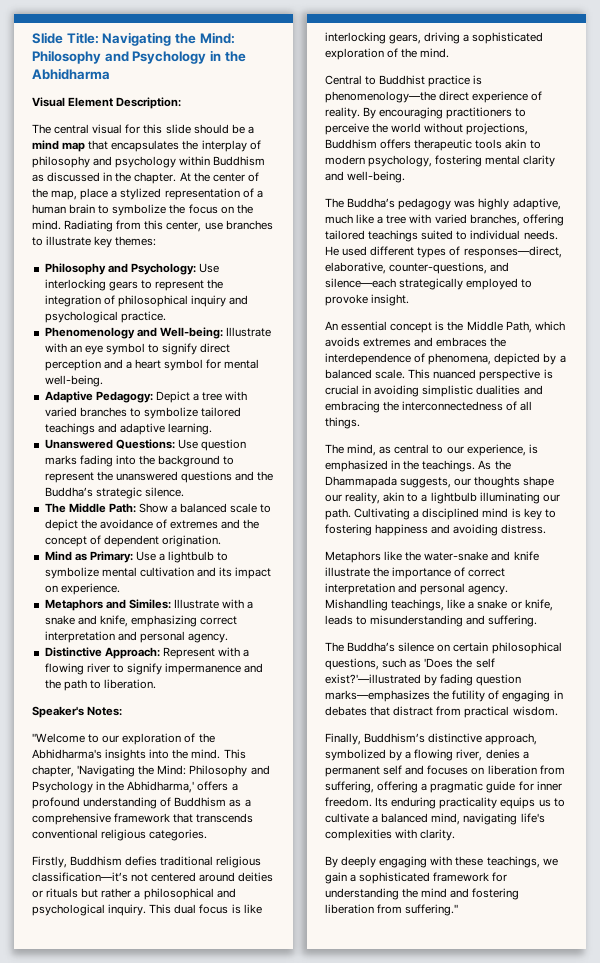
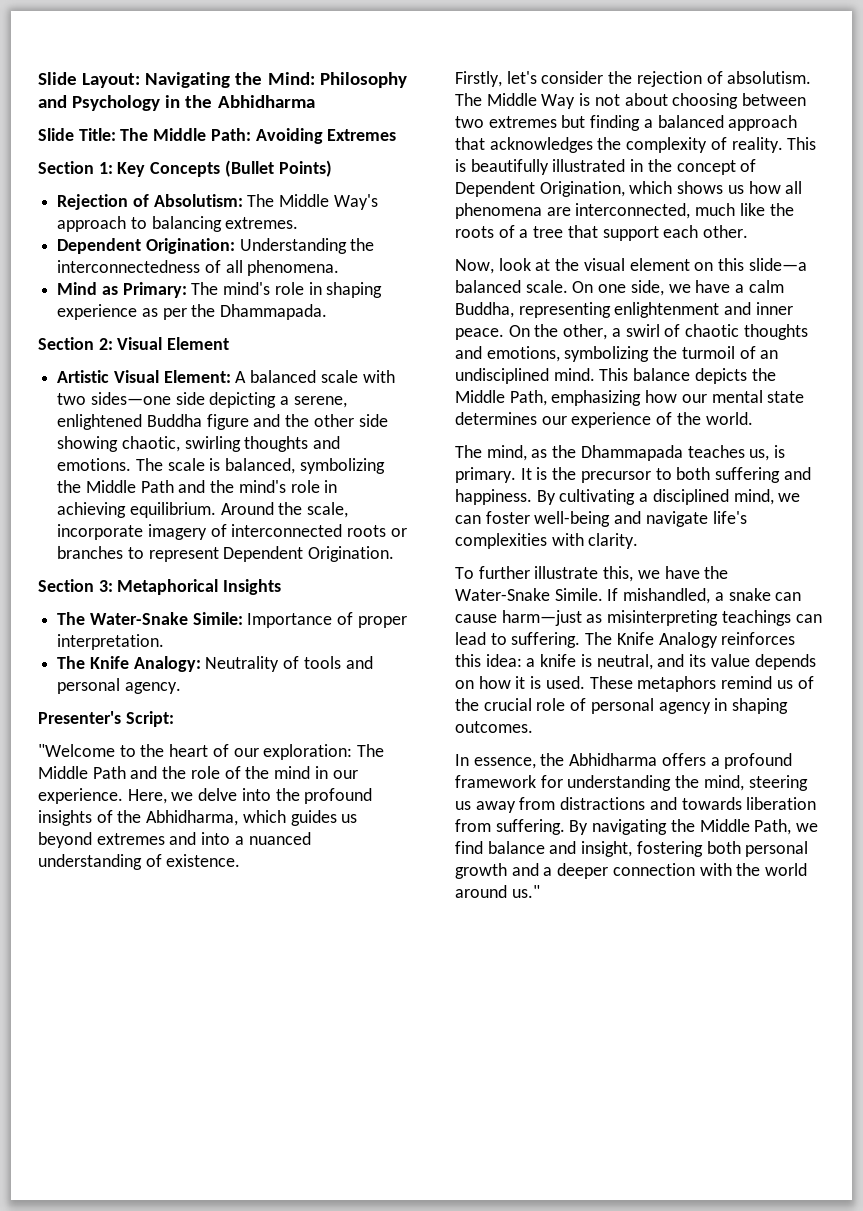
- Slide Title: Navigating the Mind: Philosophy and Psychology in the Abhidharma
+ Slide Layout: Navigating the Mind: Philosophy and Psychology in the Abhidharma
- Visual Element Description:
- The central visual for this slide should be a mind map that encapsulates the interplay of philosophy and psychology within Buddhism as discussed in the chapter. At the center of the map, place a stylized representation of a human brain to symbolize the focus on the mind. Radiating from this center, use branches to illustrate key themes:
- Philosophy and Psychology: Use interlocking gears to represent the integration of philosophical inquiry and psychological practice.
- Phenomenology and Well-being: Illustrate with an eye symbol to signify direct perception and a heart symbol for mental well-being.
- Adaptive Pedagogy: Depict a tree with varied branches to symbolize tailored teachings and adaptive learning.
- Unanswered Questions: Use question marks fading into the background to represent the unanswered questions and the Buddha’s strategic silence.
- The Middle Path: Show a balanced scale to depict the avoidance of extremes and the concept of dependent origination.
- Mind as Primary: Use a lightbulb to symbolize mental cultivation and its impact on experience.
- Metaphors and Similes: Illustrate with a snake and knife, emphasizing correct interpretation and personal agency.
- Distinctive Approach: Represent with a flowing river to signify impermanence and the path to liberation.
- Speaker's Notes:
- "Welcome to our exploration of the Abhidharma's insights into the mind. This chapter, 'Navigating the Mind: Philosophy and Psychology in the Abhidharma,' offers a profound understanding of Buddhism as a comprehensive framework that transcends conventional religious categories.
- Firstly, Buddhism defies traditional religious classification—it’s not centered around deities or rituals but rather a philosophical and psychological inquiry. This dual focus is like interlocking gears, driving a sophisticated exploration of the mind.
- Central to Buddhist practice is phenomenology—the direct experience of reality. By encouraging practitioners to perceive the world without projections, Buddhism offers therapeutic tools akin to modern psychology, fostering mental clarity and well-being.
- The Buddha’s pedagogy was highly adaptive, much like a tree with varied branches, offering tailored teachings suited to individual needs. He used different types of responses—direct, elaborative, counter-questions, and silence—each strategically employed to provoke insight.
- An essential concept is the Middle Path, which avoids extremes and embraces the interdependence of phenomena, depicted by a balanced scale. This nuanced perspective is crucial in avoiding simplistic dualities and embracing the interconnectedness of all things.
- The mind, as central to our experience, is emphasized in the teachings. As the Dhammapada suggests, our thoughts shape our reality, akin to a lightbulb illuminating our path. Cultivating a disciplined mind is key to fostering happiness and avoiding distress.
- Metaphors like the water-snake and knife illustrate the importance of correct interpretation and personal agency. Mishandling teachings, like a snake or knife, leads to misunderstanding and suffering.
- The Buddha’s silence on certain philosophical questions, such as 'Does the self exist?'—illustrated by fading question marks—emphasizes the futility of engaging in debates that distract from practical wisdom.
- Finally, Buddhism’s distinctive approach, symbolized by a flowing river, denies a permanent self and focuses on liberation from suffering, offering a pragmatic guide for inner freedom. Its enduring practicality equips us to cultivate a balanced mind, navigating life's complexities with clarity.
- By deeply engaging with these teachings, we gain a sophisticated framework for understanding the mind and fostering liberation from suffering."
+ Slide Title: The Middle Path: Avoiding Extremes
+ Section 1: Key Concepts (Bullet Points)
+ Rejection of Absolutism: The Middle Way's approach to balancing extremes.
+ Dependent Origination: Understanding the interconnectedness of all phenomena.
+ Mind as Primary: The mind's role in shaping experience as per the Dhammapada.
+ Section 2: Visual Element
+ Artistic Visual Element: A balanced scale with two sides—one side depicting a serene, enlightened Buddha figure and the other side showing chaotic, swirling thoughts and emotions. The scale is balanced, symbolizing the Middle Path and the mind's role in achieving equilibrium. Around the scale, incorporate imagery of interconnected roots or branches to represent Dependent Origination.
+ Section 3: Metaphorical Insights
+ The Water-Snake Simile: Importance of proper interpretation.
+ The Knife Analogy: Neutrality of tools and personal agency.
+ Presenter's Script:
+ "Welcome to the heart of our exploration: The Middle Path and the role of the mind in our experience. Here, we delve into the profound insights of the Abhidharma, which guides us beyond extremes and into a nuanced understanding of existence.
+ Firstly, let's consider the rejection of absolutism. The Middle Way is not about choosing between two extremes but finding a balanced approach that acknowledges the complexity of reality. This is beautifully illustrated in the concept of Dependent Origination, which shows us how all phenomena are interconnected, much like the roots of a tree that support each other.
+ Now, look at the visual element on this slide—a balanced scale. On one side, we have a calm Buddha, representing enlightenment and inner peace. On the other, a swirl of chaotic thoughts and emotions, symbolizing the turmoil of an undisciplined mind. This balance depicts the Middle Path, emphasizing how our mental state determines our experience of the world.
+ The mind, as the Dhammapada teaches us, is primary. It is the precursor to both suffering and happiness. By cultivating a disciplined mind, we can foster well-being and navigate life's complexities with clarity.
+ To further illustrate this, we have the Water-Snake Simile. If mishandled, a snake can cause harm—just as misinterpreting teachings can lead to suffering. The Knife Analogy reinforces this idea: a knife is neutral, and its value depends on how it is used. These metaphors remind us of the crucial role of personal agency in shaping outcomes.
+ In essence, the Abhidharma offers a profound framework for understanding the mind, steering us away from distractions and towards liberation from suffering. By navigating the Middle Path, we find balance and insight, fostering both personal growth and a deeper connection with the world around us."

